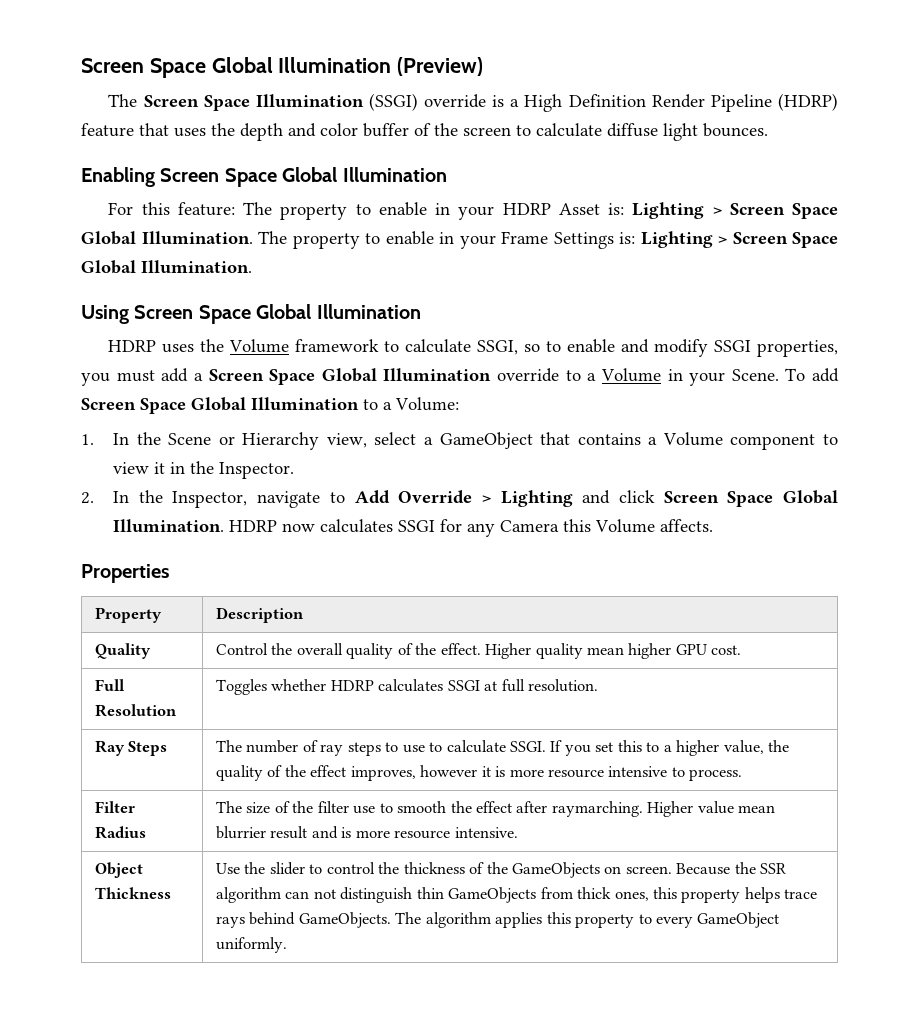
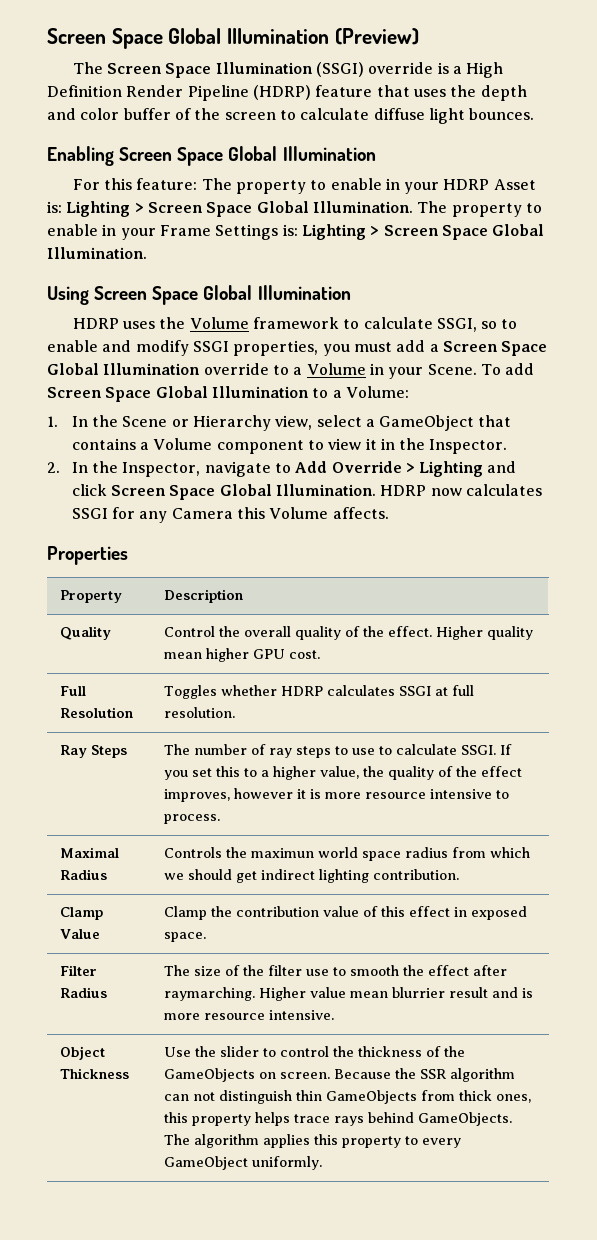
+ Maximal Radius | Controls the maximun world space radius from which we should get indirect lighting contribution.
+ Clamp Value | Clamp the contribution value of this effect in exposed space.

